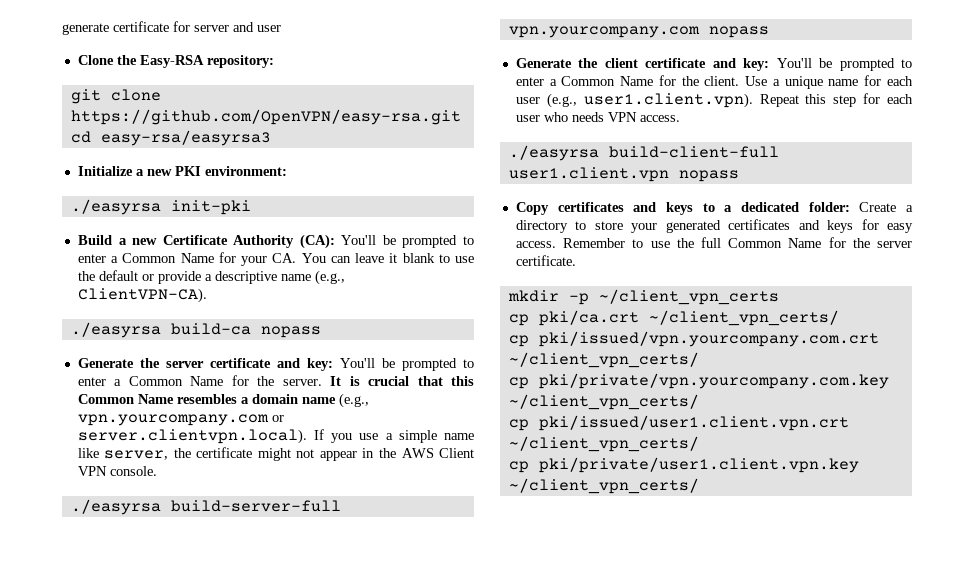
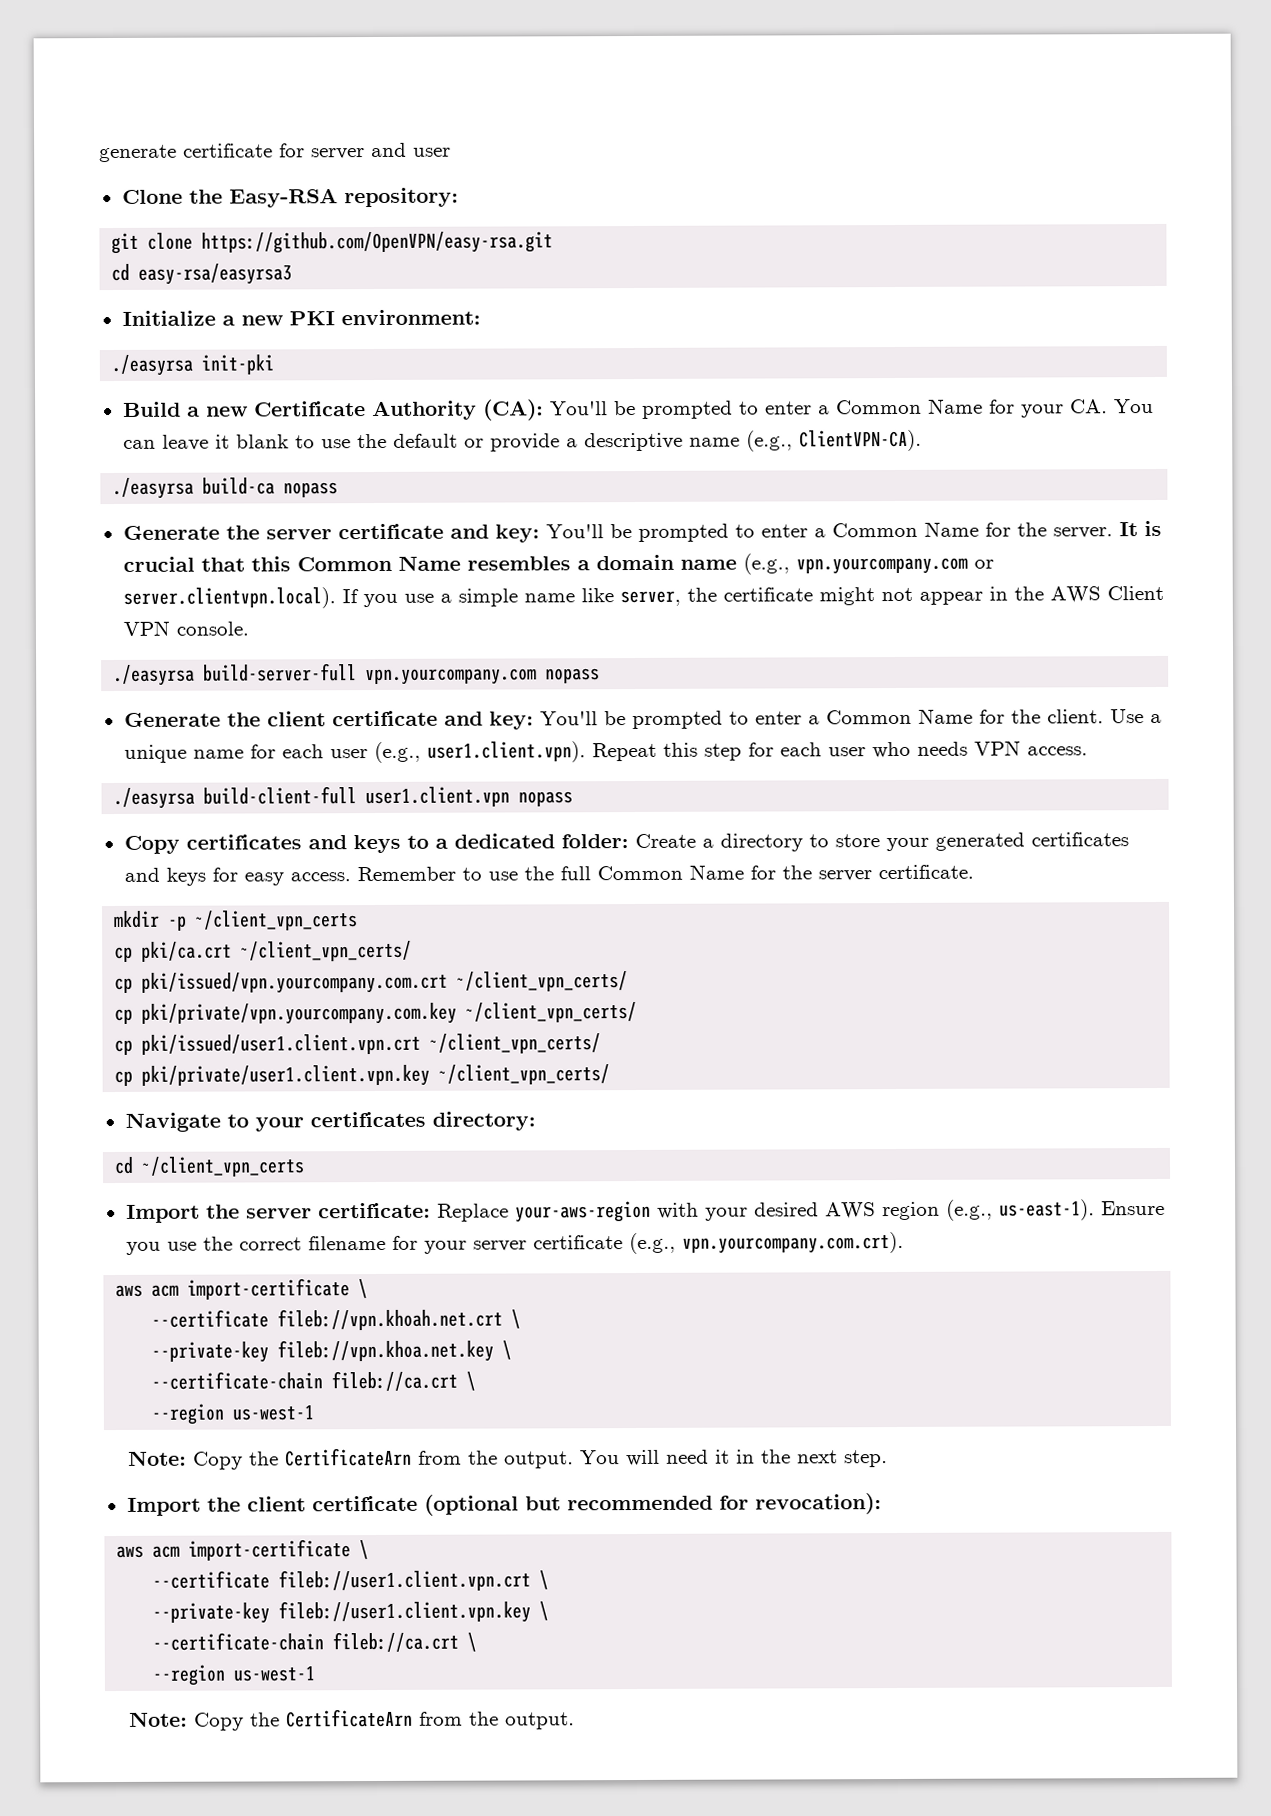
+ Navigate to your certificates directory:
+ cd ~/client_vpn_certs
+ Import the server certificate: Replace your-aws-region with your desired AWS region (e.g., us-east-1). Ensure you use the correct filename for your server certificate (e.g., vpn.yourcompany.com.crt).
+ aws acm import-certificate \
+ --certificate fileb://vpn.khoah.net.crt \
+ --private-key fileb://vpn.khoa.net.key \
+ --certificate-chain fileb://ca.crt \
+ --region us-west-1
+ Note: Copy the CertificateArn from the output. You will need it in the next step.
+ Import the client certificate (optional but recommended for revocation):
+ aws acm import-certificate \
+ --certificate fileb://user1.client.vpn.crt \
+ --private-key fileb://user1.client.vpn.key \
+ --certificate-chain fileb://ca.crt \
+ --region us-west-1
+ Note: Copy the CertificateArn from the output.

